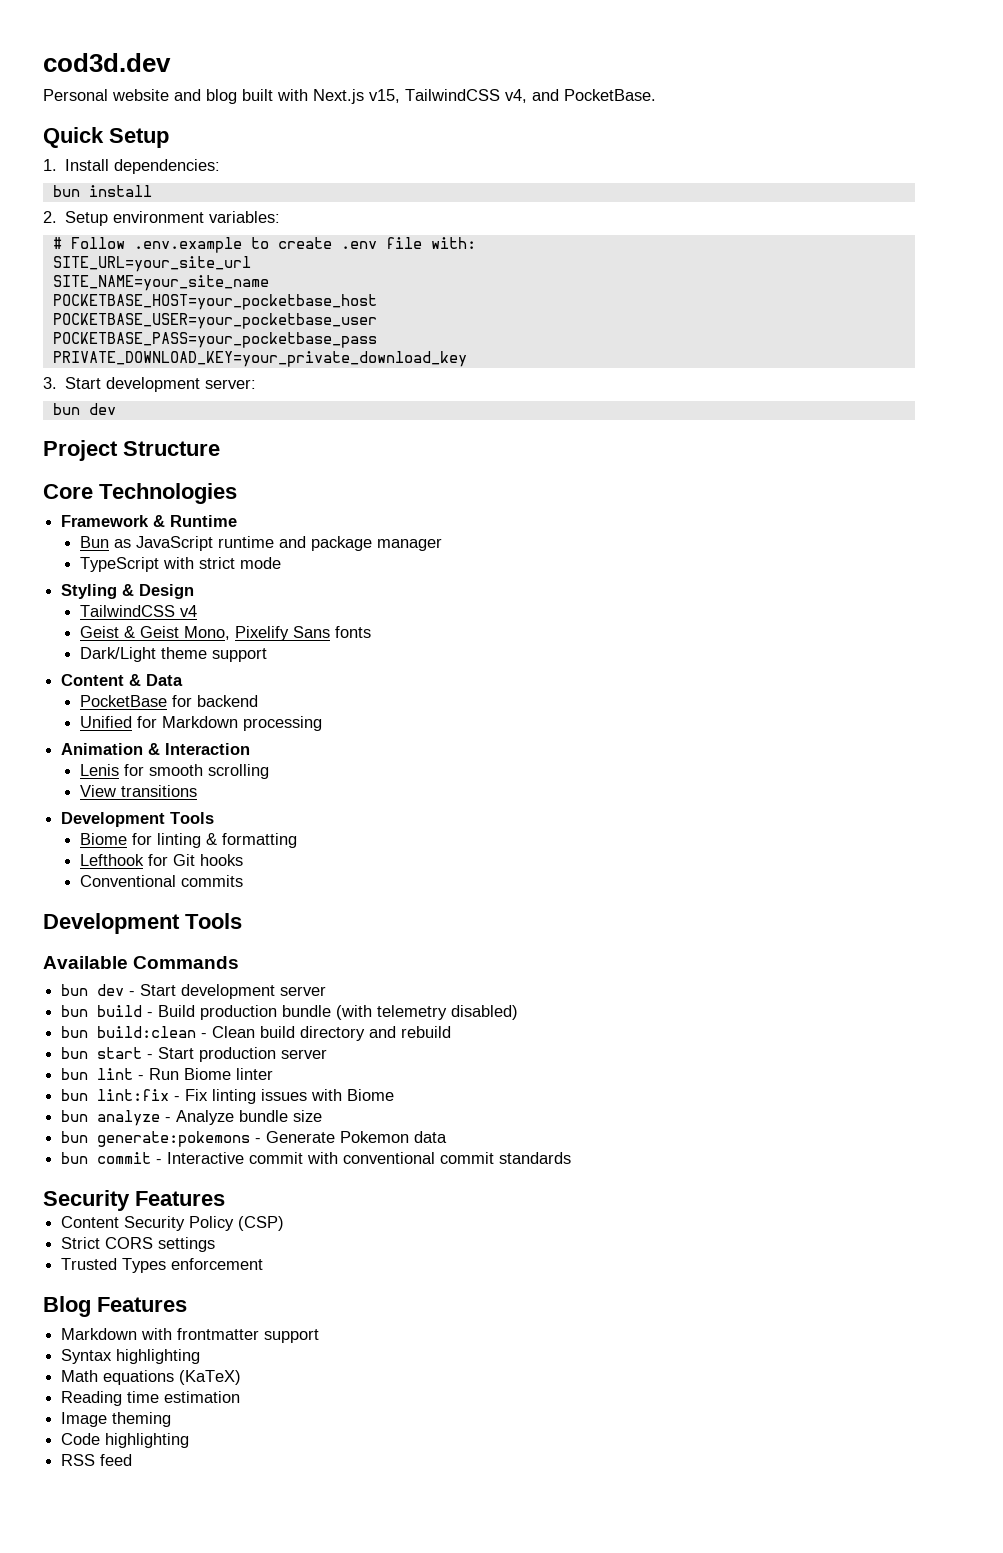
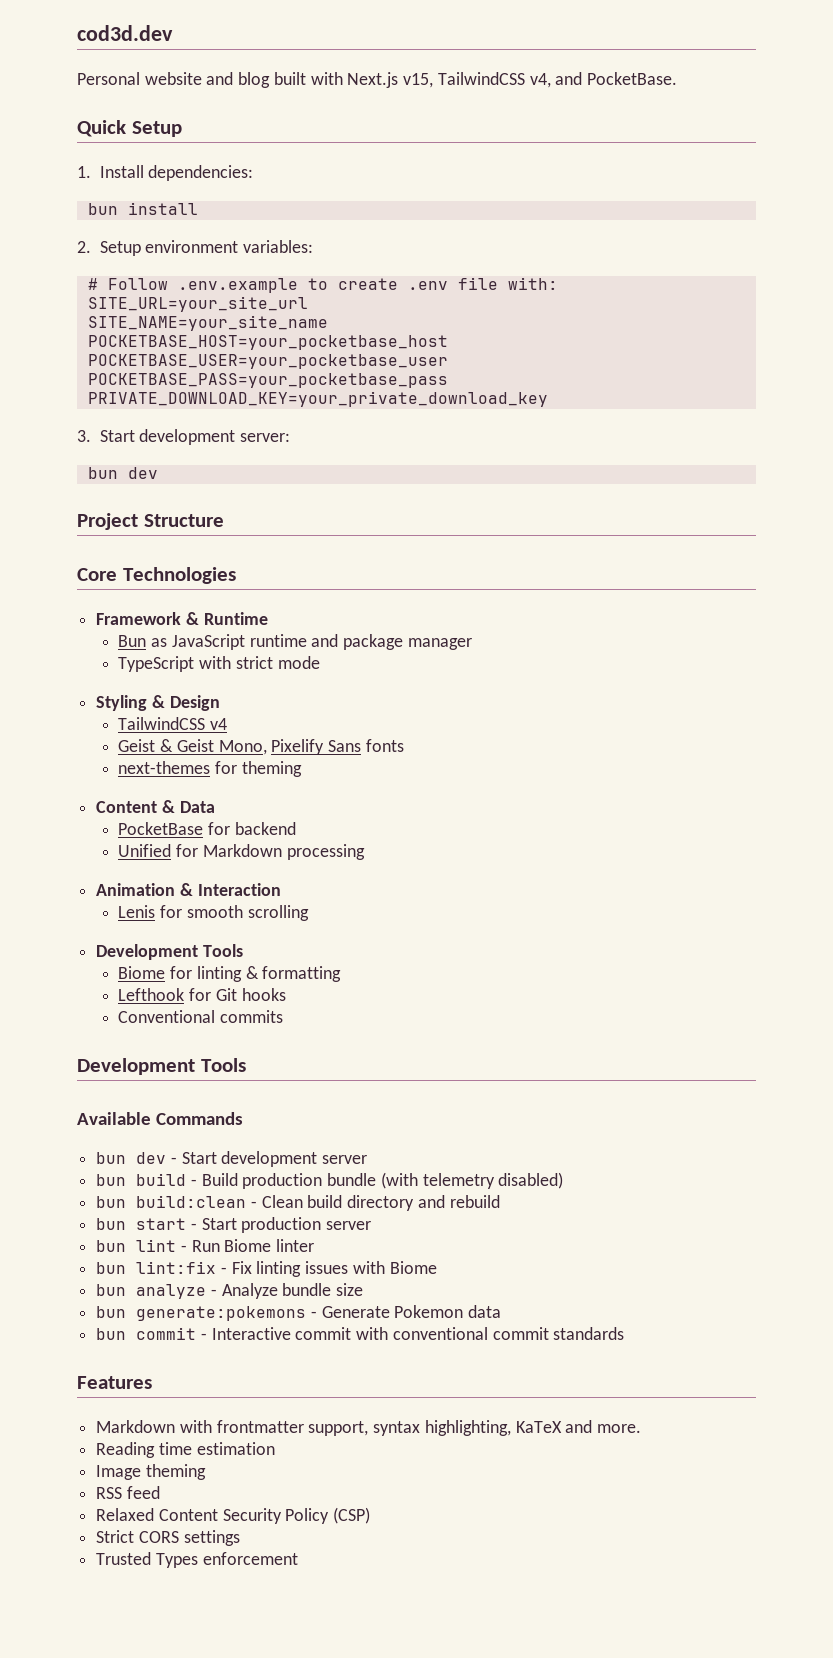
- Dark/Light theme support
+ next-themes for theming
- View transitions
- Security Features
- Content Security Policy (CSP)
+ Features
+ Markdown with frontmatter support, syntax highlighting, KaTeX and more.
+ Reading time estimation
+ Image theming
+ RSS feed
+ Relaxed Content Security Policy (CSP)
- Blog Features
- Markdown with frontmatter support
- Syntax highlighting
- Math equations (KaTeX)
- Reading time estimation
- Image theming
- Code highlighting
- RSS feed

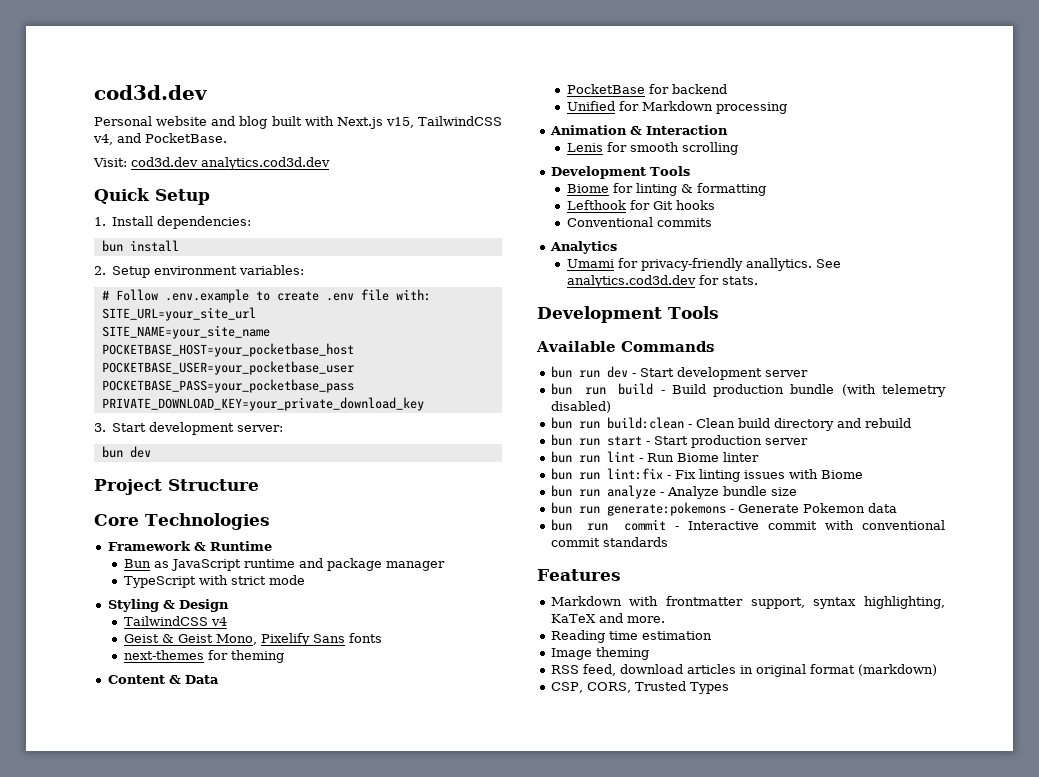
+ Visit: cod3d.dev analytics.cod3d.dev
+ Analytics
+ Umami for privacy-friendly anallytics. See analytics.cod3d.dev for stats.
- bun dev - Start development server
+ bun run dev - Start development server
- bun build - Build production bundle (with telemetry disabled)
+ bun run build - Build production bundle (with telemetry disabled)
- bun build:clean - Clean build directory and rebuild
+ bun run build:clean - Clean build directory and rebuild
- bun start - Start production server
+ bun run start - Start production server
- bun lint - Run Biome linter
+ bun run lint - Run Biome linter
- bun lint:fix - Fix linting issues with Biome
+ bun run lint:fix - Fix linting issues with Biome
- bun analyze - Analyze bundle size
+ bun run analyze - Analyze bundle size
- bun generate:pokemons - Generate Pokemon data
+ bun run generate:pokemons - Generate Pokemon data
- bun commit - Interactive commit with conventional commit standards
+ bun run commit - Interactive commit with conventional commit standards
- RSS feed
- Relaxed Content Security Policy (CSP)
- Strict CORS settings
- Trusted Types enforcement
+ RSS feed, download articles in original format (markdown)
+ CSP, CORS, Trusted Types

